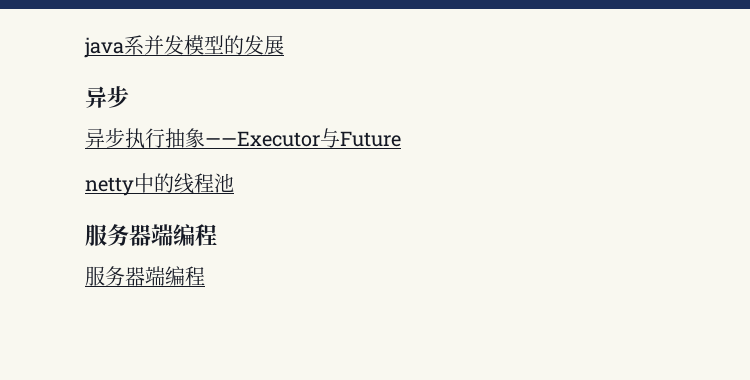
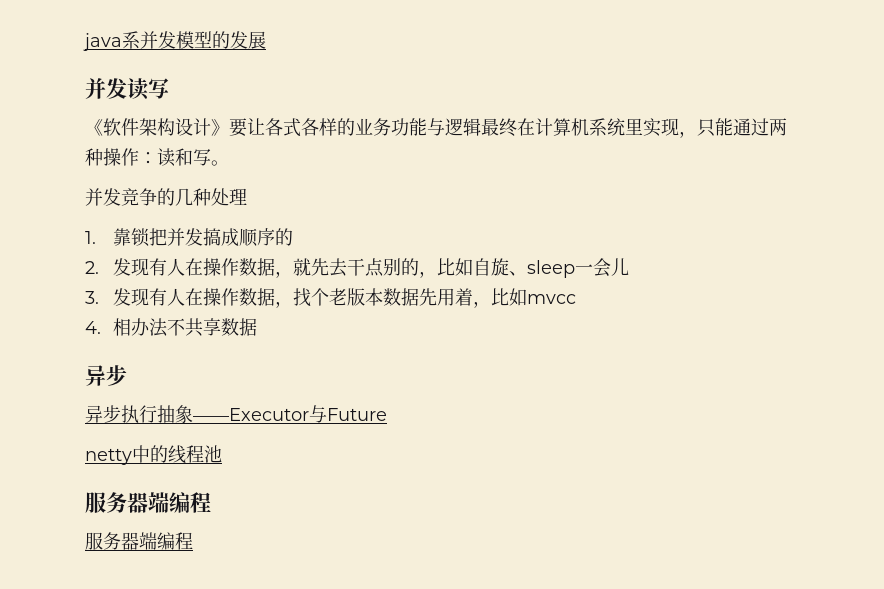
+ 并发读写
+ 《软件架构设计》要让各式各样的业务功能与逻辑最终在计算机系统里实现，只能通过两种操作：读和写。
+ 并发竞争的几种处理
+ 1.靠锁把并发搞成顺序的
+ 2.发现有人在操作数据，就先去干点别的，比如自旋、sleep一会儿
+ 3.发现有人在操作数据，找个老版本数据先用着，比如mvcc
+ 4.相办法不共享数据

